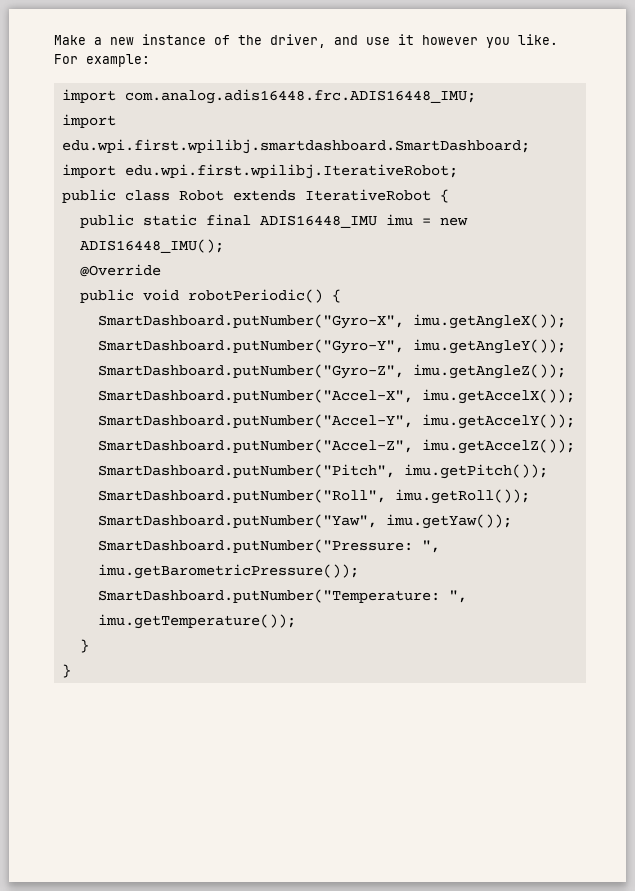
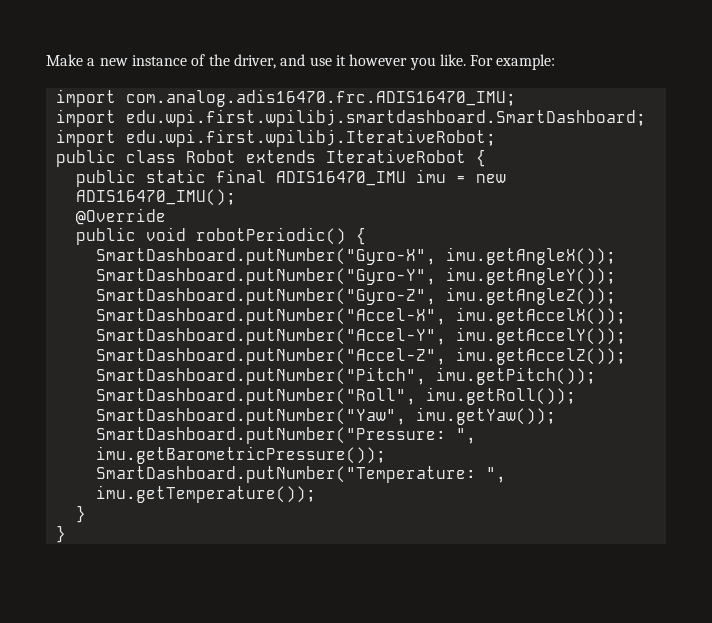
- import com.analog.adis16448.frc.ADIS16448_IMU;
+ import com.analog.adis16470.frc.ADIS16470_IMU;
- public static final ADIS16448_IMU imu = new ADIS16448_IMU();
+ public static final ADIS16470_IMU imu = new ADIS16470_IMU();

